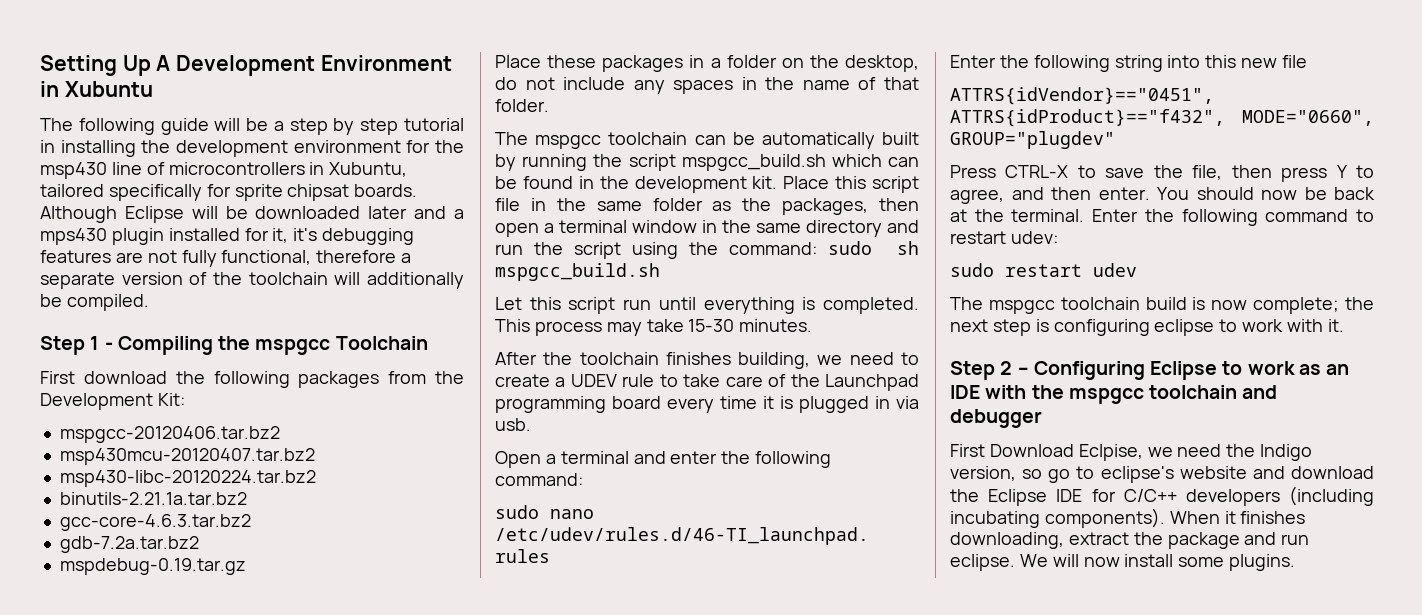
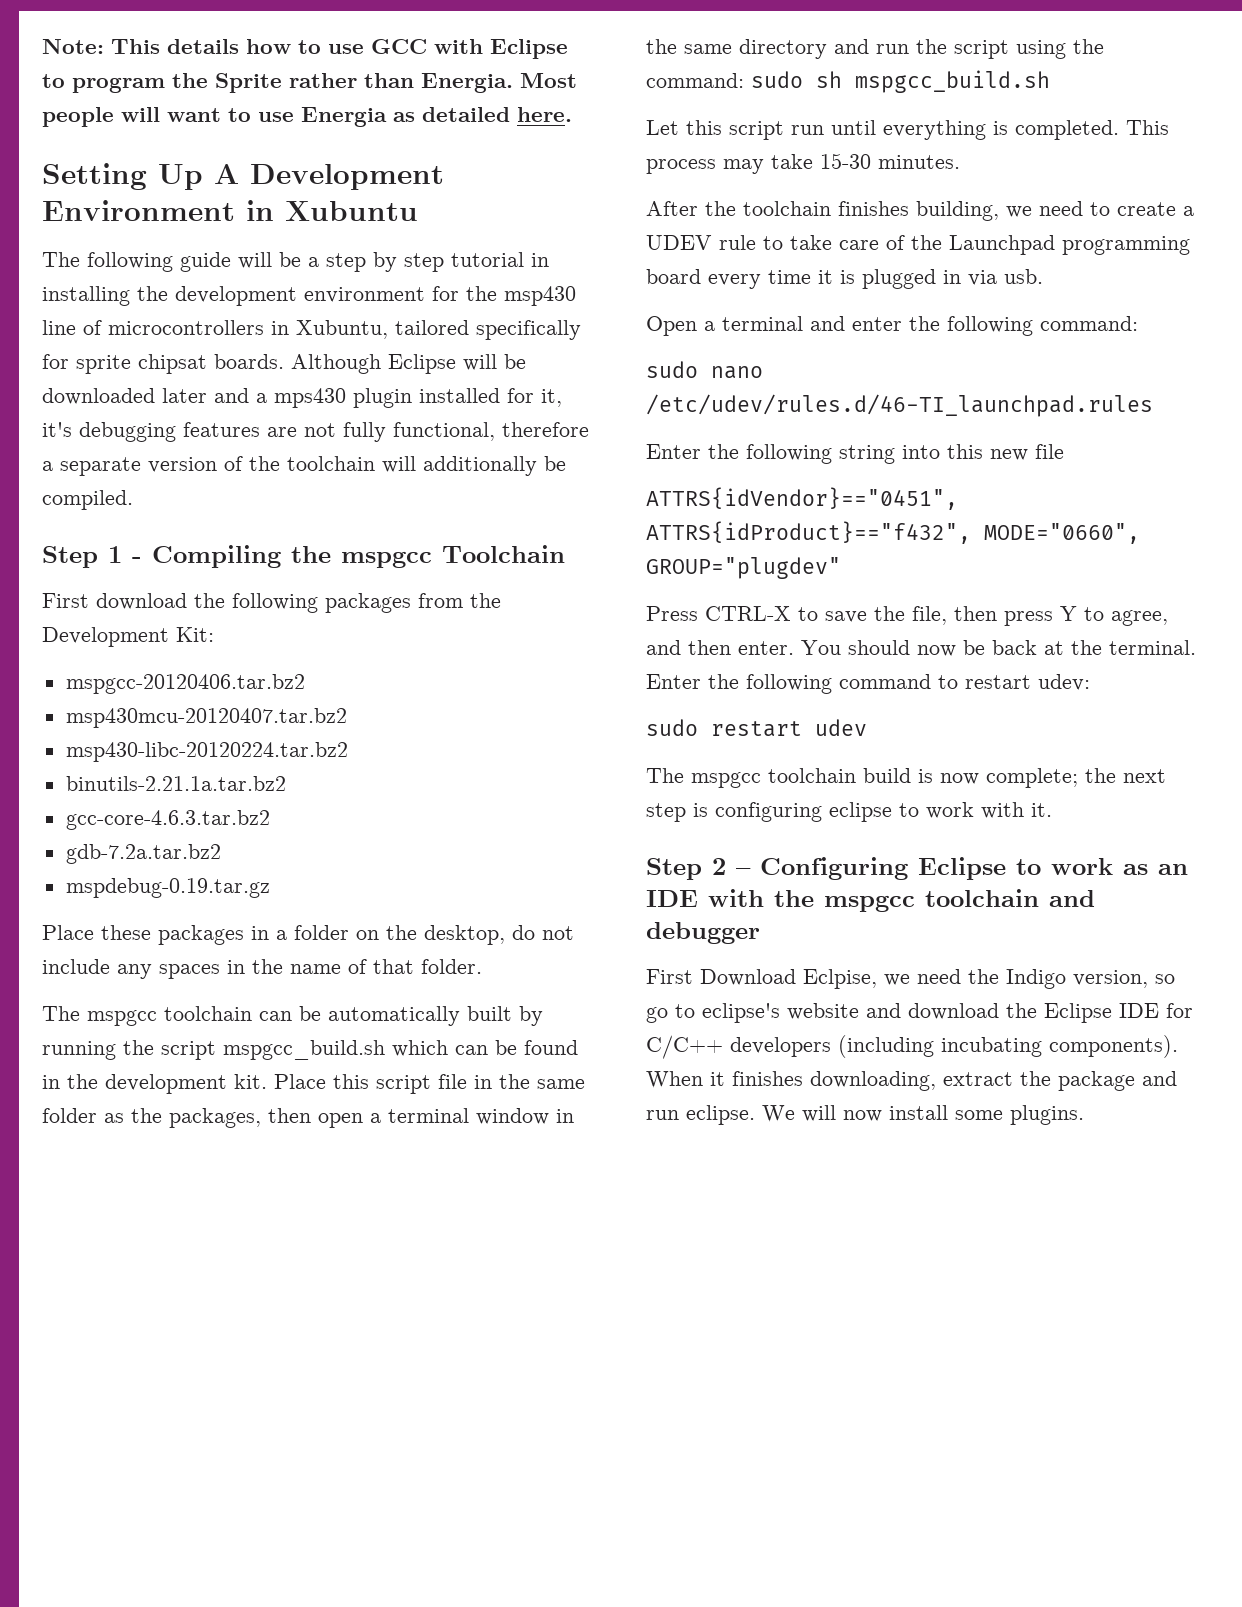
+ Note: This details how to use GCC with Eclipse to program the Sprite rather than Energia. Most people will want to use Energia as detailed here.

